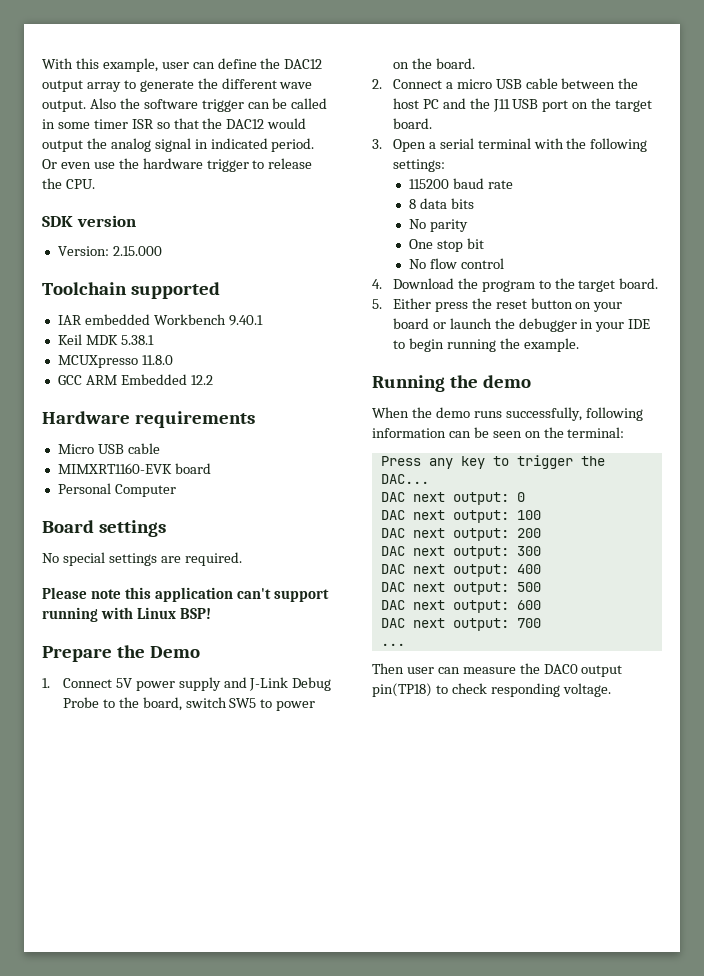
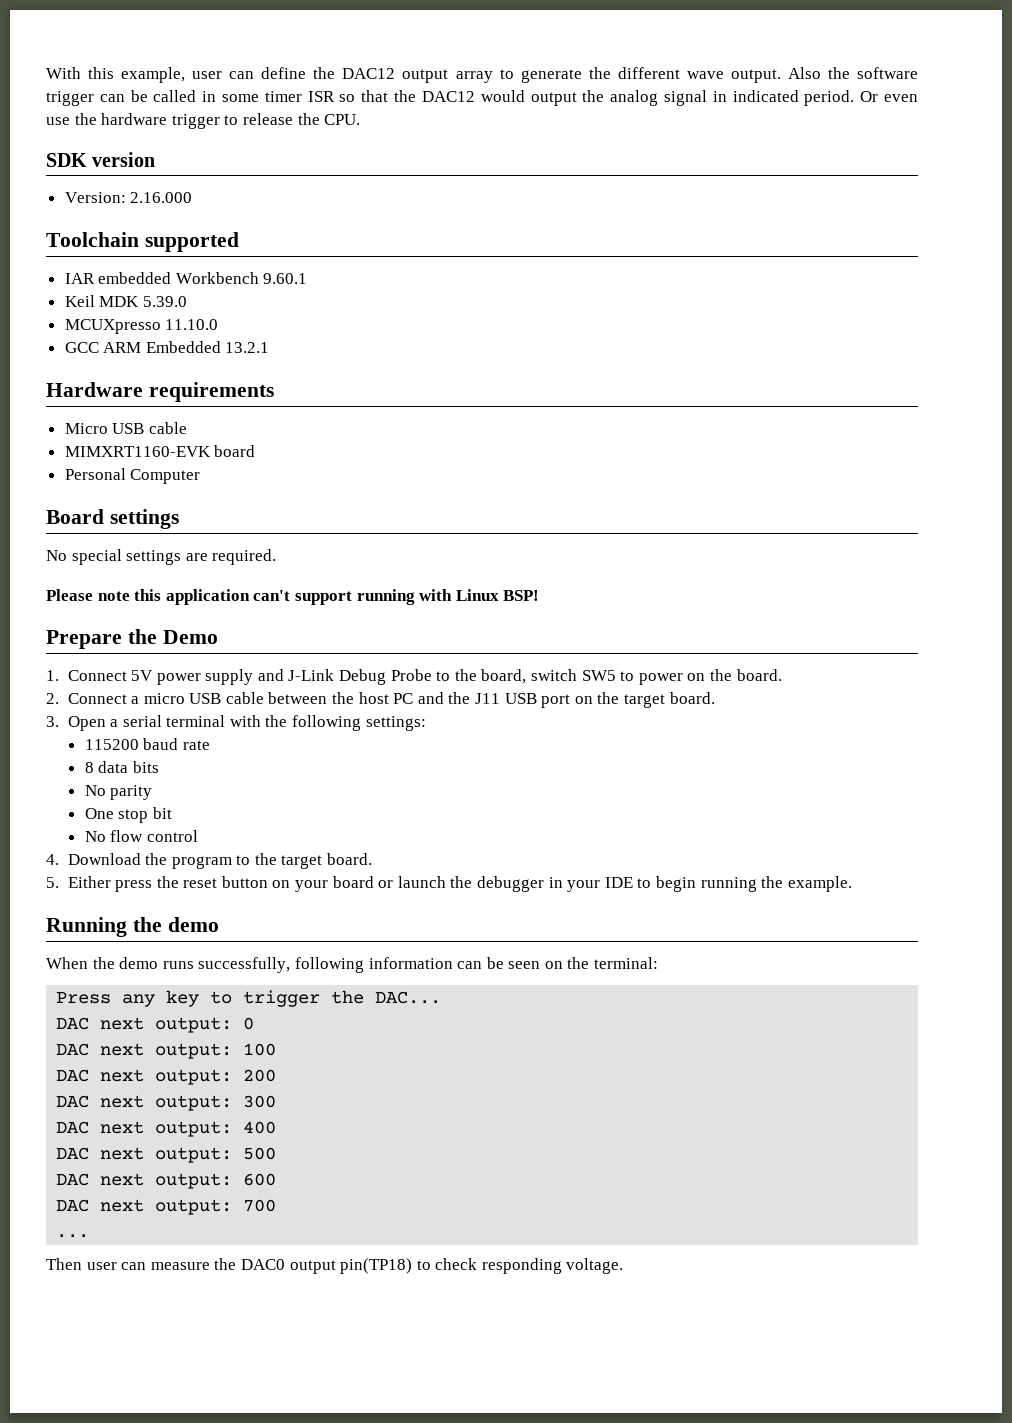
- Version: 2.15.000
+ Version: 2.16.000
- IAR embedded Workbench 9.40.1
+ IAR embedded Workbench 9.60.1
- Keil MDK 5.38.1
+ Keil MDK 5.39.0
- MCUXpresso 11.8.0
+ MCUXpresso 11.10.0
- GCC ARM Embedded 12.2
+ GCC ARM Embedded 13.2.1

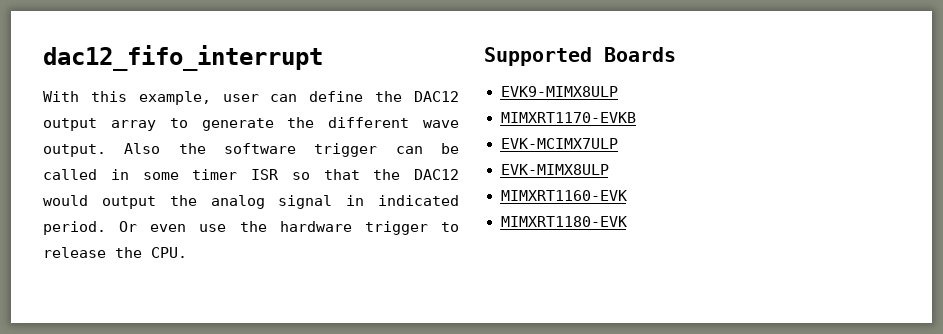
+ dac12_fifo_interrupt
- SDK version
- Version: 2.16.000
- Toolchain supported
- IAR embedded Workbench 9.60.1
- Keil MDK 5.39.0
- MCUXpresso 11.10.0
- GCC ARM Embedded 13.2.1
- Hardware requirements
- Micro USB cable
- MIMXRT1160-EVK board
- Personal Computer
- Board settings
- No special settings are required.
- Please note this application can't support running with Linux BSP!
- Prepare the Demo
- 1. Connect 5V power supply and J-Link Debug Probe to the board, switch SW5 to power on the board.
- 2. Connect a micro USB cable between the host PC and the J11 USB port on the target board.
- 3. Open a serial terminal with the following settings:
- 115200 baud rate
- 8 data bits
- No parity
- One stop bit
- No flow control
- 4. Download the program to the target board.
- 5. Either press the reset button on your board or launch the debugger in your IDE to begin running the example.
- Running the demo
- When the demo runs successfully, following information can be seen on the terminal:
- Press any key to trigger the DAC...
- DAC next output: 0
- DAC next output: 100
- DAC next output: 200
- DAC next output: 300
- DAC next output: 400
- DAC next output: 500
- DAC next output: 600
- DAC next output: 700
- ...
- Then user can measure the DAC0 output pin(TP18) to check responding voltage.
+ Supported Boards
+ EVK9-MIMX8ULP
+ MIMXRT1170-EVKB
+ EVK-MCIMX7ULP
+ EVK-MIMX8ULP
+ MIMXRT1160-EVK
+ MIMXRT1180-EVK

